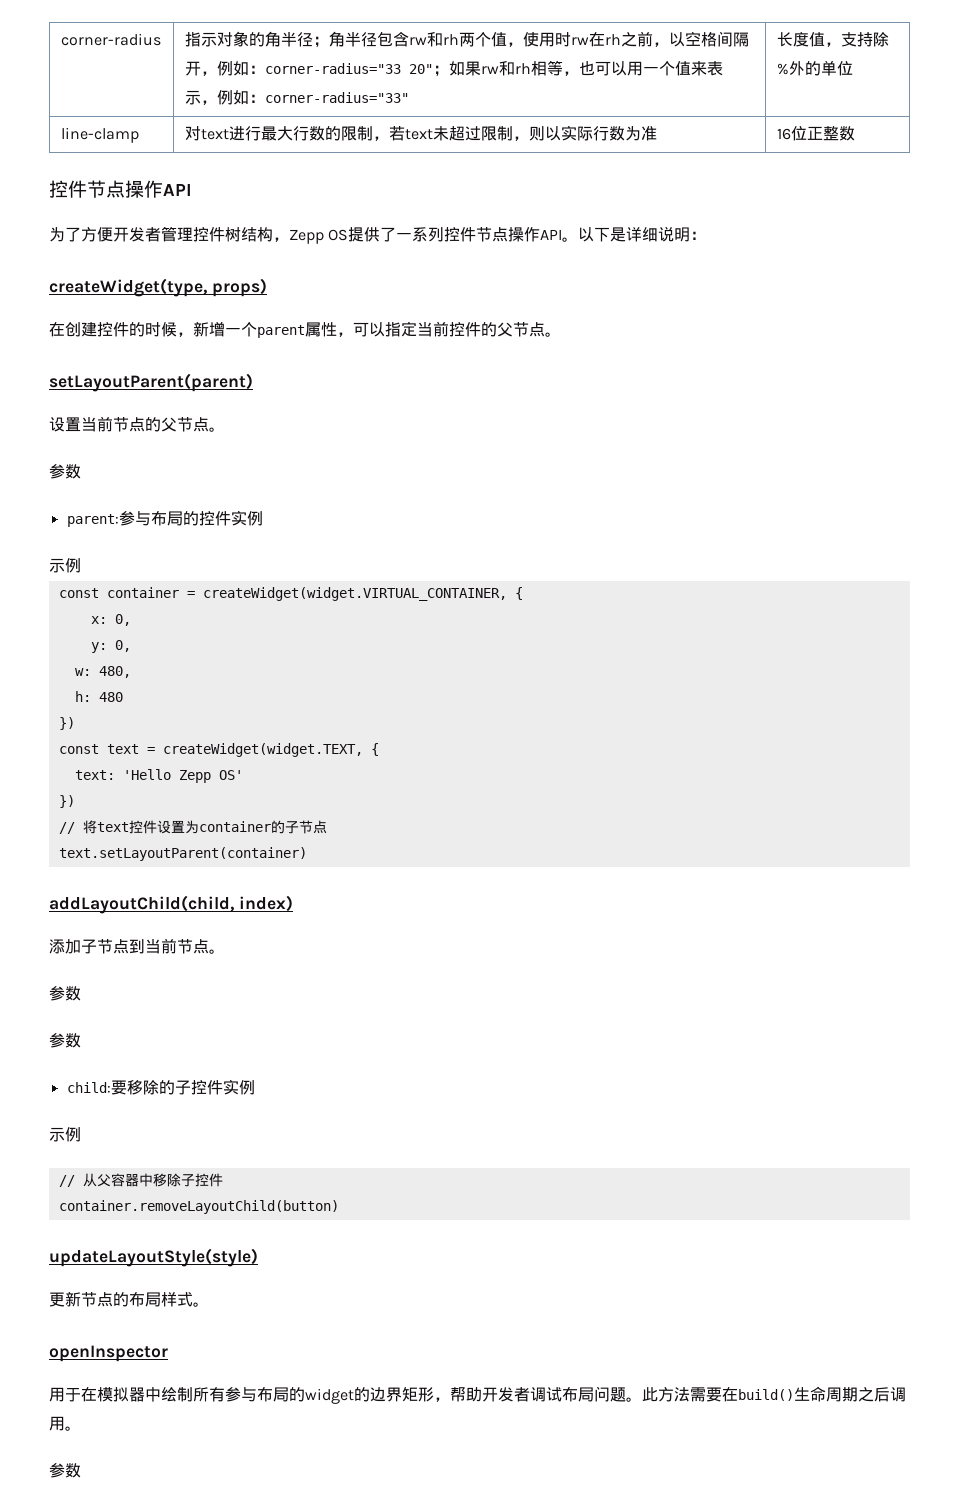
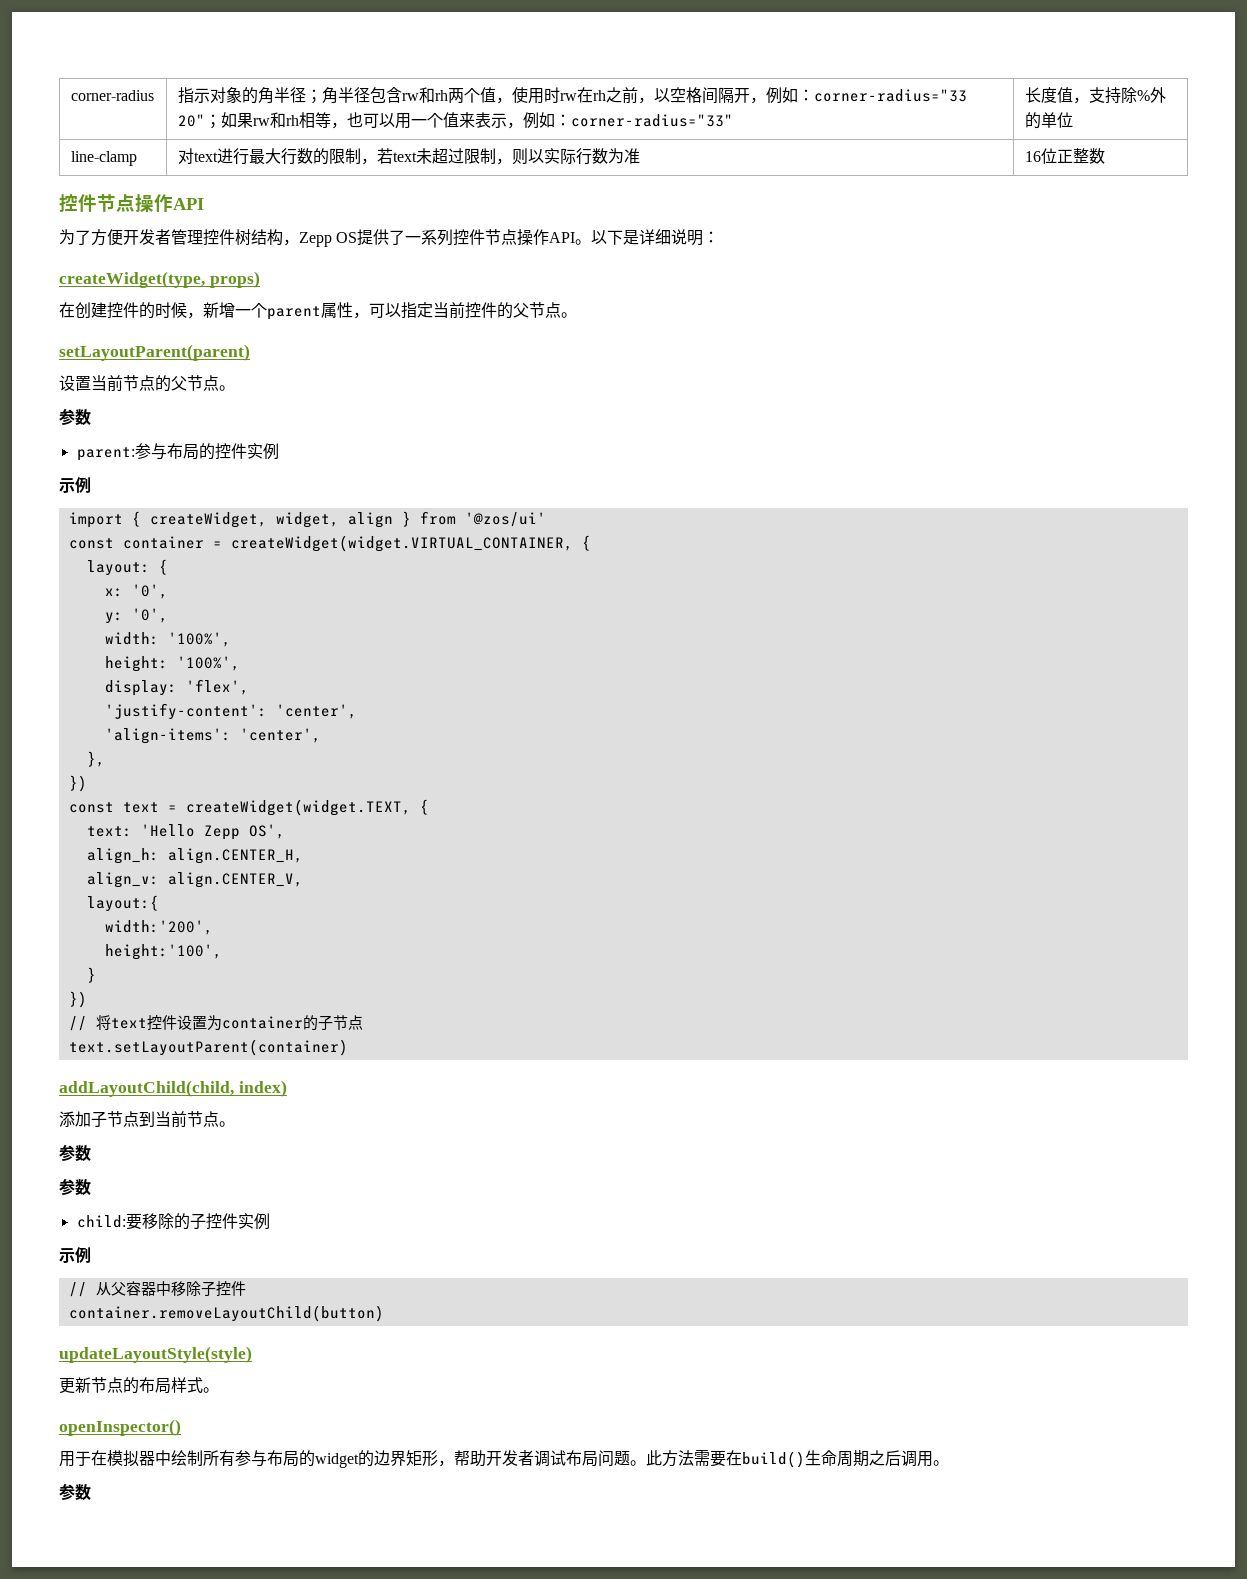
+ import { createWidget, widget, align } from '@zos/ui'
+ layout: {
- x: 0,
+ x: '0',
- y: 0,
- w: 480,
- h: 480
+ y: '0',
+ width: '100%',
+ height: '100%',
+ display: 'flex',
+ 'justify-content': 'center',
+ 'align-items': 'center',
+ },
- text: 'Hello Zepp OS'
+ text: 'Hello Zepp OS',
+ align_h: align.CENTER_H,
+ align_v: align.CENTER_V,
+ layout:{
+ width:'200',
+ height:'100',
+ }
- openInspector
+ openInspector()

